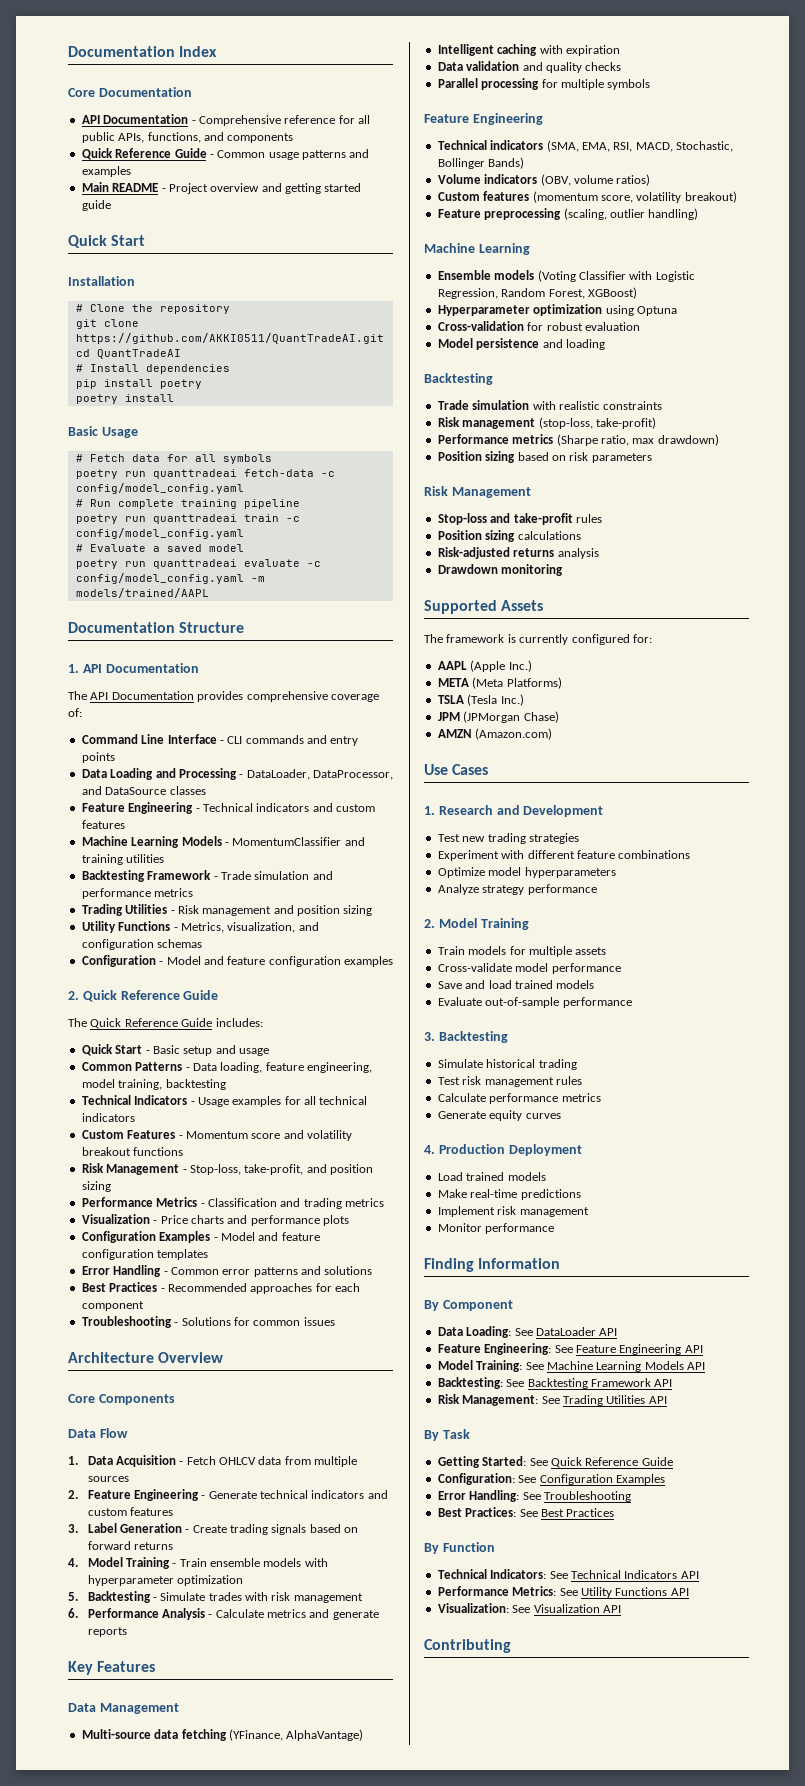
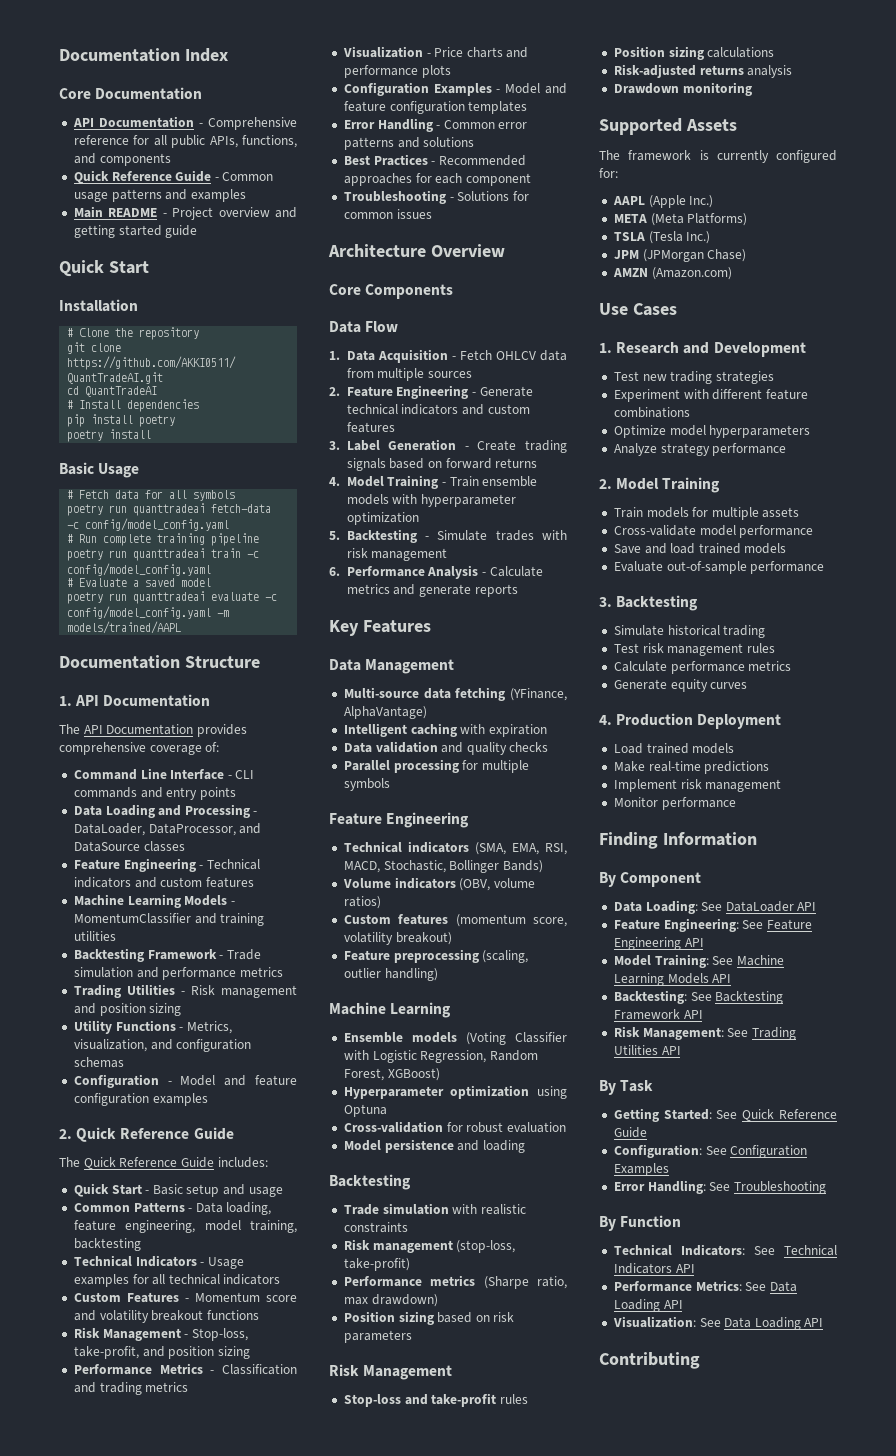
- Best Practices: See Best Practices
- Performance Metrics: See Utility Functions API
+ Performance Metrics: See Data Loading API
- Visualization: See Visualization API
+ Visualization: See Data Loading API

